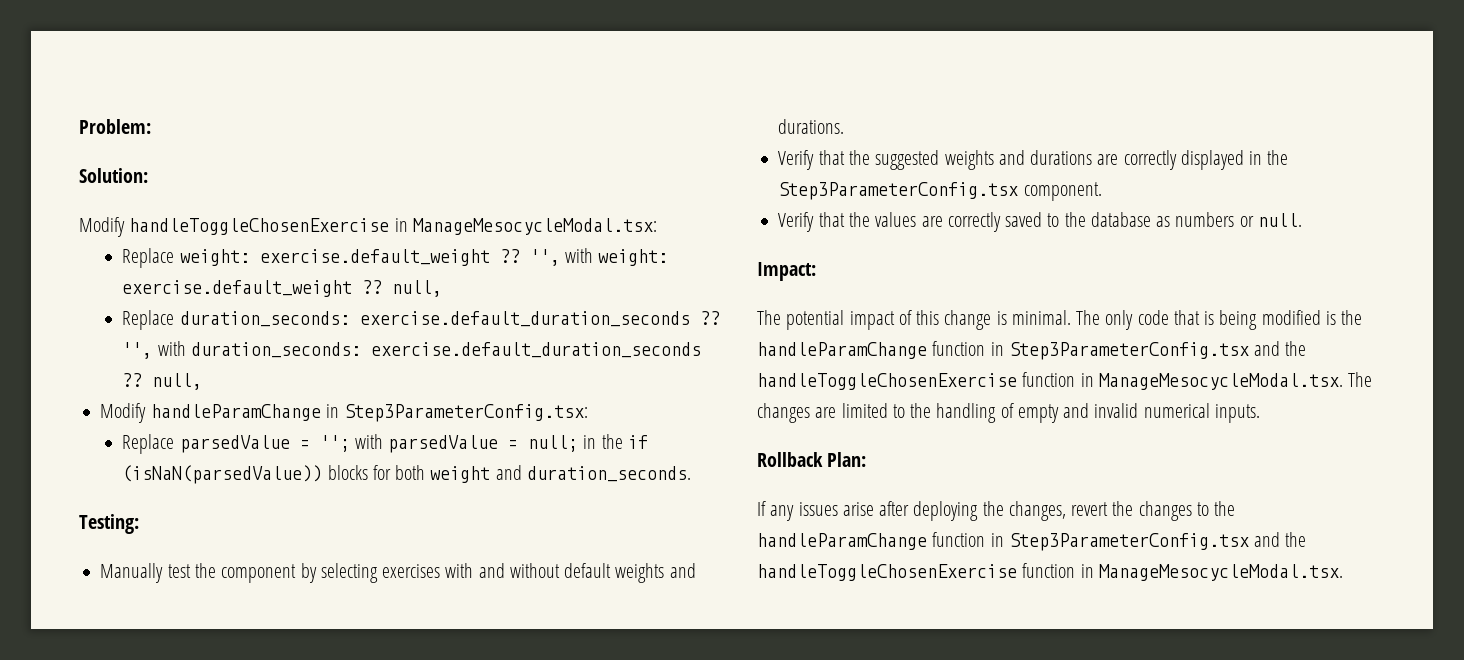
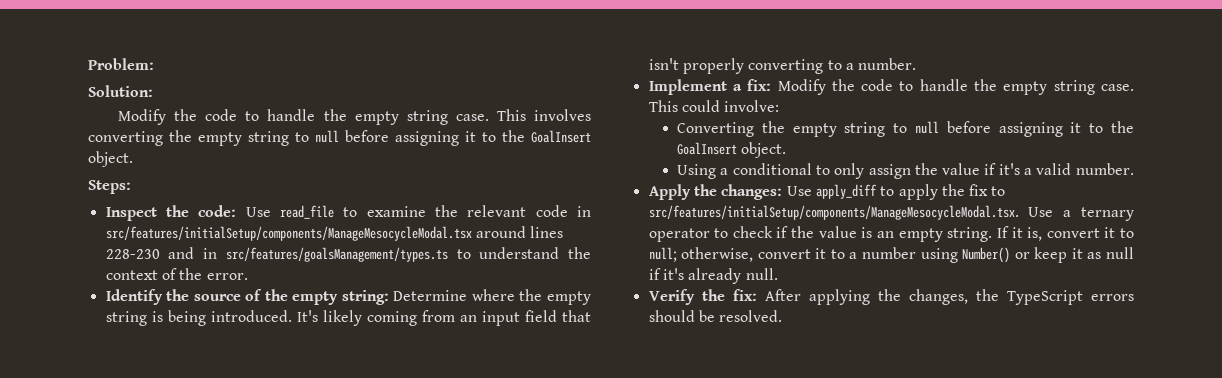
- Modify handleToggleChosenExercise in ManageMesocycleModal.tsx:
- Replace weight: exercise.default_weight ?? '', with weight: exercise.default_weight ?? null,
- Replace duration_seconds: exercise.default_duration_seconds ?? '', with duration_seconds: exercise.default_duration_seconds ?? null,
- Modify handleParamChange in Step3ParameterConfig.tsx:
- Replace parsedValue = ''; with parsedValue = null; in the if (isNaN(parsedValue)) blocks for both weight and duration_seconds.
- Testing:
- Manually test the component by selecting exercises with and without default weights and durations.
- Verify that the suggested weights and durations are correctly displayed in the Step3ParameterConfig.tsx component.
- Verify that the values are correctly saved to the database as numbers or null.
- Impact:
- The potential impact of this change is minimal. The only code that is being modified is the handleParamChange function in Step3ParameterConfig.tsx and the handleToggleChosenExercise function in ManageMesocycleModal.tsx. The changes are limited to the handling of empty and invalid numerical inputs.
- Rollback Plan:
- If any issues arise after deploying the changes, revert the changes to the handleParamChange function in Step3ParameterConfig.tsx and the handleToggleChosenExercise function in ManageMesocycleModal.tsx.
+ Modify the code to handle the empty string case. This involves converting the empty string to null before assigning it to the GoalInsert object.
+ Steps:
+ Inspect the code: Use read_file to examine the relevant code in src/features/initialSetup/components/ManageMesocycleModal.tsx around lines 228-230 and in src/features/goalsManagement/types.ts to understand the context of the error.
+ Identify the source of the empty string: Determine where the empty string is being introduced. It's likely coming from an input field that isn't properly converting to a number.
+ Implement a fix: Modify the code to handle the empty string case. This could involve:
+ Converting the empty string to null before assigning it to the GoalInsert object.
+ Using a conditional to only assign the value if it's a valid number.
+ Apply the changes: Use apply_diff to apply the fix to src/features/initialSetup/components/ManageMesocycleModal.tsx. Use a ternary operator to check if the value is an empty string. If it is, convert it to null; otherwise, convert it to a number using Number() or keep it as null if it's already null.
+ Verify the fix: After applying the changes, the TypeScript errors should be resolved.

